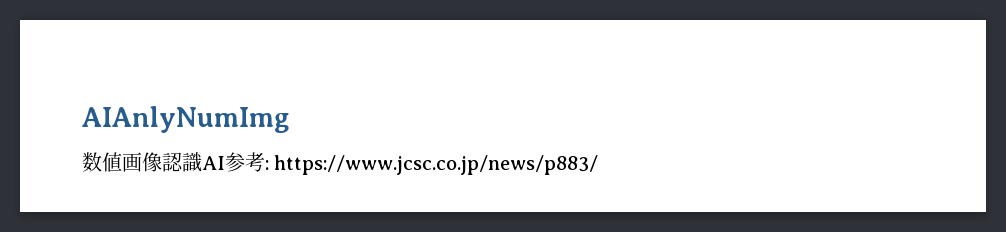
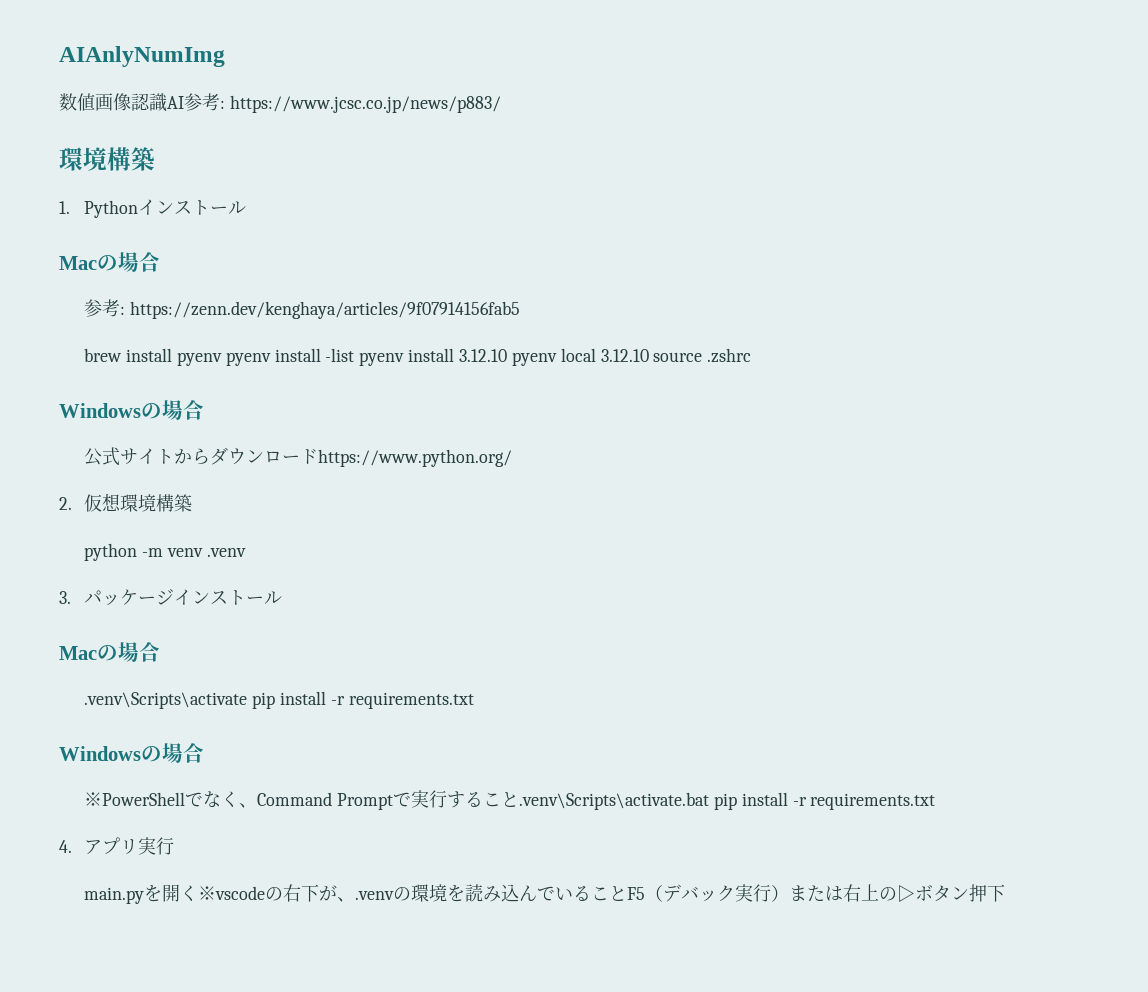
  数値画像認識AI参考: https://www.jcsc.co.jp/news/p883/
+ 環境構築
+ 1. Pythonインストール
+ Macの場合
+ 参考: https://zenn.dev/kenghaya/articles/9f07914156fab5
+ brew install pyenv pyenv install -list pyenv install 3.12.10 pyenv local 3.12.10 source .zshrc
+ Windowsの場合
+ 公式サイトからダウンロードhttps://www.python.org/
+ 2.仮想環境構築
+ python -m venv .venv
+ 3.パッケージインストール
+ Macの場合
+ .venv\Scripts\activate pip install -r requirements.txt
+ Windowsの場合
+ ※PowerShellでなく、Command Promptで実行すること.venv\Scripts\activate.bat pip install -r requirements.txt
+ 4.アプリ実行
+ main.pyを開く※vscodeの右下が、.venvの環境を読み込んでいることF5（デバック実行）または右上の▷ボタン押下

